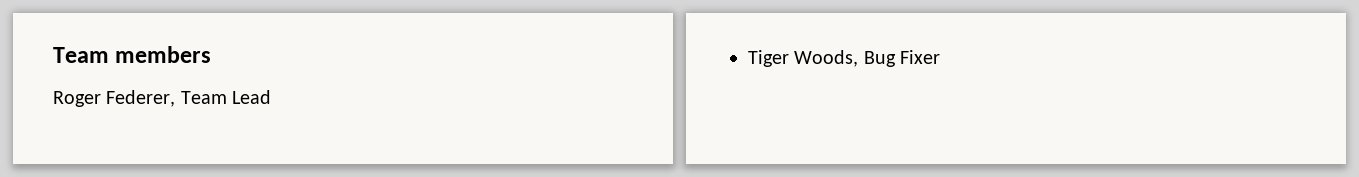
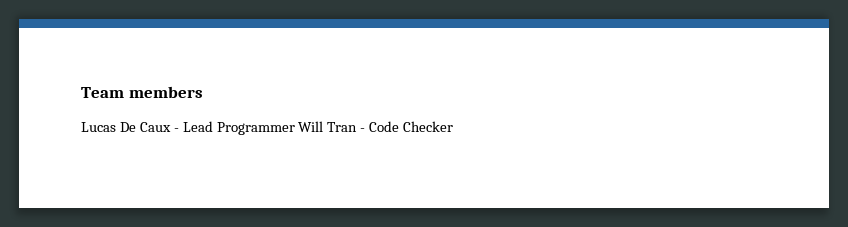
- Roger Federer, Team Lead
- Tiger Woods, Bug Fixer
+ Lucas De Caux - Lead Programmer Will Tran - Code Checker

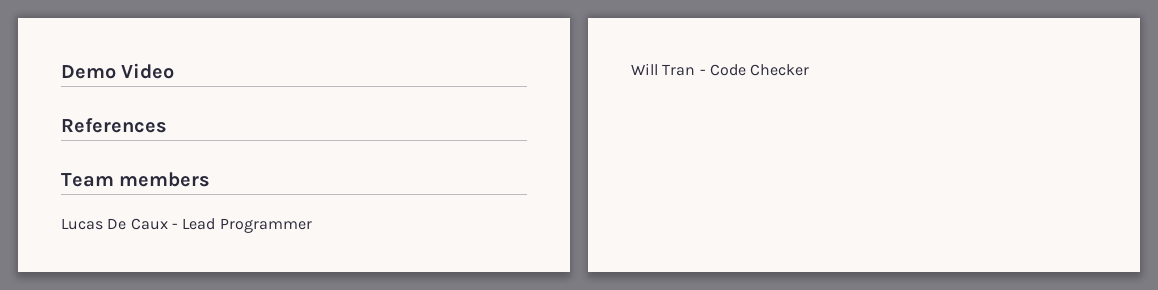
+ Demo Video
+ References
- Lucas De Caux - Lead Programmer Will Tran - Code Checker
+ Lucas De Caux - Lead Programmer
+ Will Tran - Code Checker

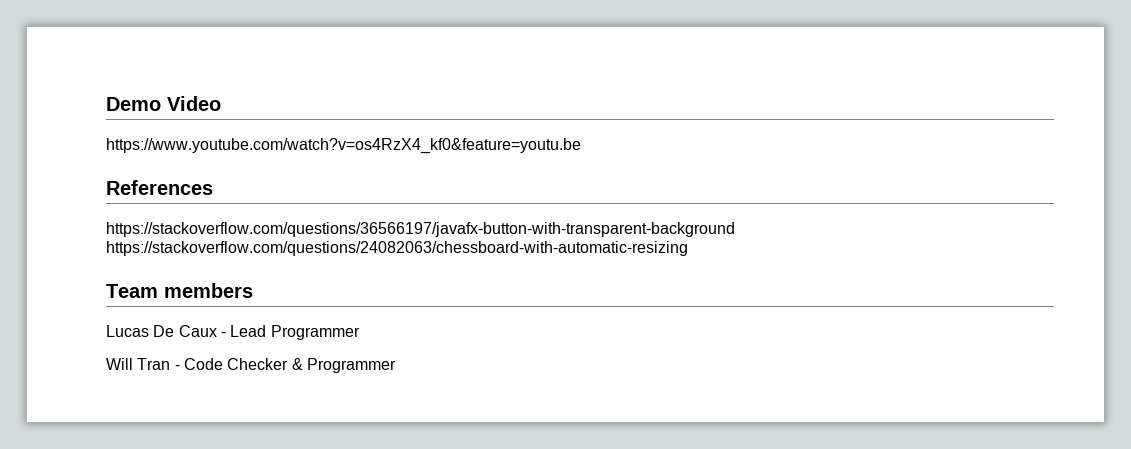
+ https://www.youtube.com/watch?v=os4RzX4_kf0&feature=youtu.be
+ https://stackoverflow.com/questions/36566197/javafx-button-with-transparent-background https://stackoverflow.com/questions/24082063/chessboard-with-automatic-resizing
- Will Tran - Code Checker
+ Will Tran - Code Checker & Programmer

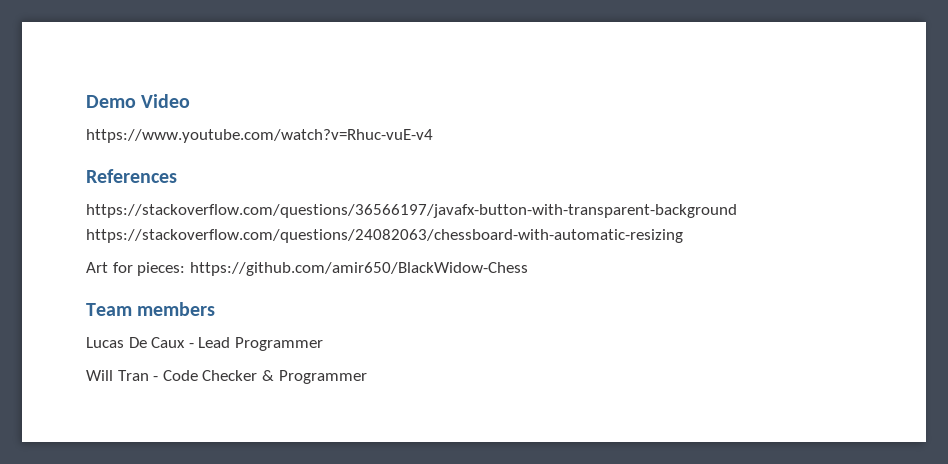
- https://www.youtube.com/watch?v=os4RzX4_kf0&feature=youtu.be
+ https://www.youtube.com/watch?v=Rhuc-vuE-v4
+ Art for pieces: https://github.com/amir650/BlackWidow-Chess

